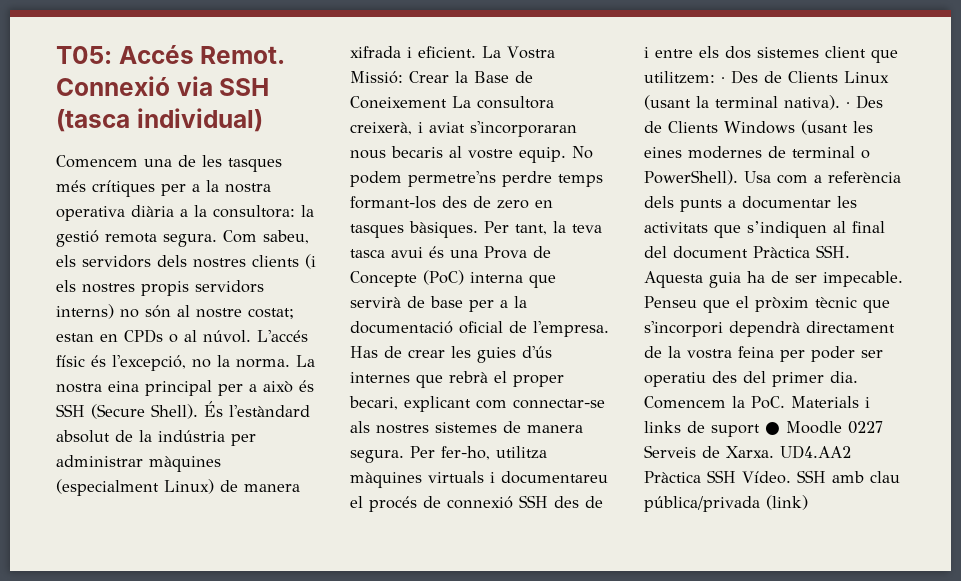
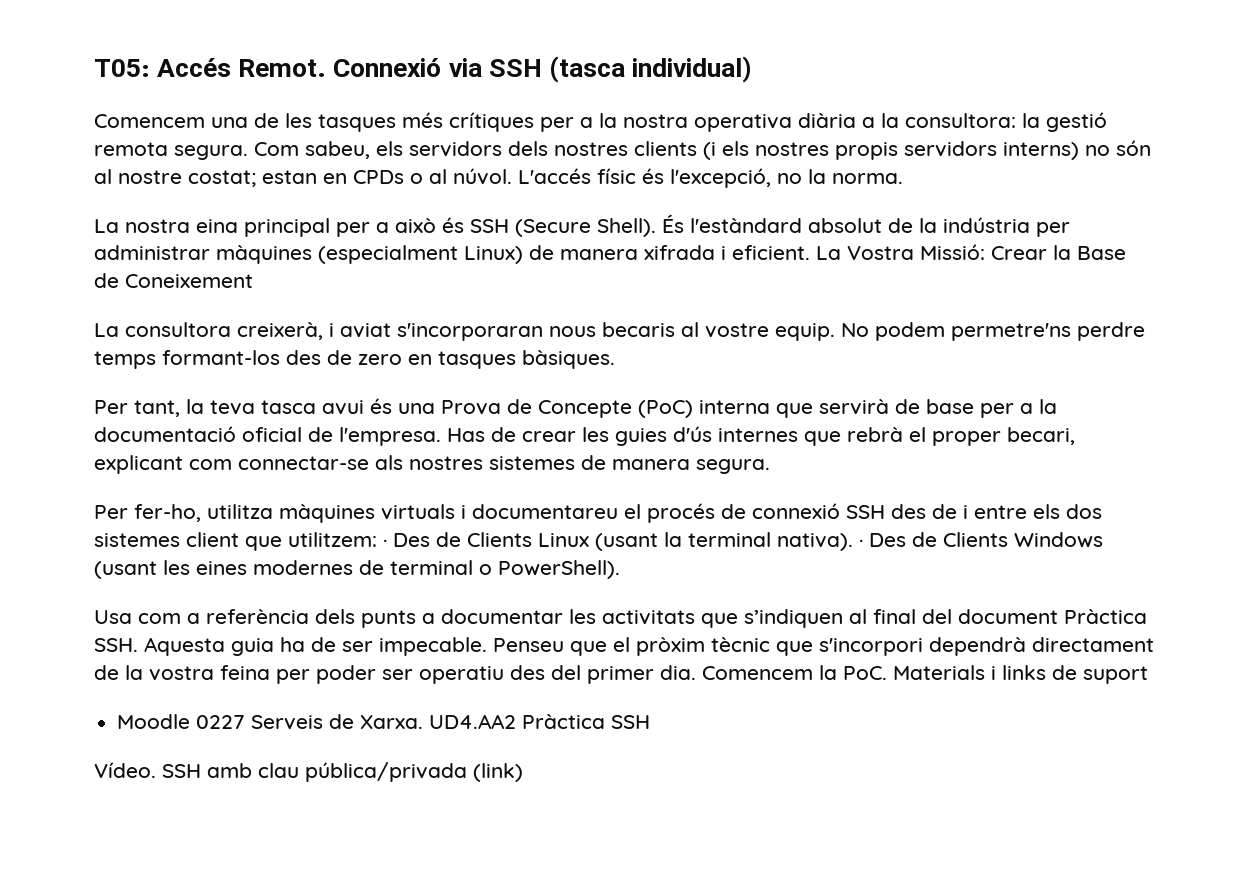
- L'accés físic és l'excepció, no la norma. La nostra eina principal per a això és SSH (Secure Shell).
+ L'accés físic és l'excepció, no la norma.
+ La nostra eina principal per a això és SSH (Secure Shell).
- La Vostra Missió: Crear la Base de Coneixement La consultora creixerà, i aviat s'incorporaran nous becaris al vostre equip.
+ La Vostra Missió: Crear la Base de Coneixement
+ La consultora creixerà, i aviat s'incorporaran nous becaris al vostre equip.
- No podem permetre'ns perdre temps formant-los des de zero en tasques bàsiques. Per tant, la teva tasca avui és una Prova de Concepte (PoC) interna que servirà de base per a la documentació oficial de l'empresa.
+ No podem permetre'ns perdre temps formant-los des de zero en tasques bàsiques.
+ Per tant, la teva tasca avui és una Prova de Concepte (PoC) interna que servirà de base per a la documentació oficial de l'empresa.
- Has de crear les guies d'ús internes que rebrà el proper becari, explicant com connectar-se als nostres sistemes de manera segura. Per fer-ho, utilitza màquines virtuals i documentareu el procés de connexió SSH des de i entre els dos sistemes client que utilitzem: · Des de Clients Linux (usant la terminal nativa).
+ Has de crear les guies d'ús internes que rebrà el proper becari, explicant com connectar-se als nostres sistemes de manera segura.
+ Per fer-ho, utilitza màquines virtuals i documentareu el procés de connexió SSH des de i entre els dos sistemes client que utilitzem: · Des de Clients Linux (usant la terminal nativa).
- · Des de Clients Windows (usant les eines modernes de terminal o PowerShell). Usa com a referència dels punts a documentar les activitats que s’indiquen al final del document Pràctica SSH. Aquesta guia ha de ser impecable.
+ · Des de Clients Windows (usant les eines modernes de terminal o PowerShell).
+ Usa com a referència dels punts a documentar les activitats que s’indiquen al final del document Pràctica SSH. Aquesta guia ha de ser impecable.
- Comencem la PoC. Materials i links de suport ● Moodle 0227 Serveis de Xarxa.
+ Comencem la PoC. Materials i links de suport
+ Moodle 0227 Serveis de Xarxa.
- UD4.AA2 Pràctica SSH Vídeo.
+ UD4.AA2 Pràctica SSH
+ Vídeo.

